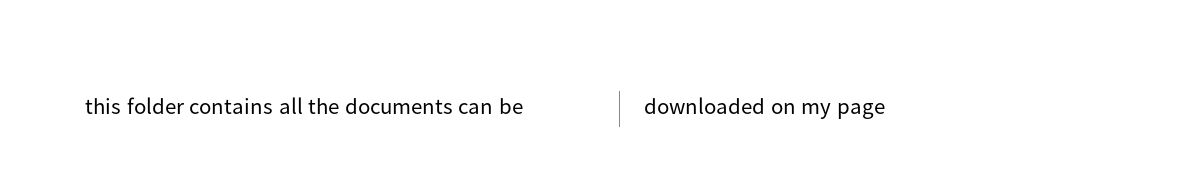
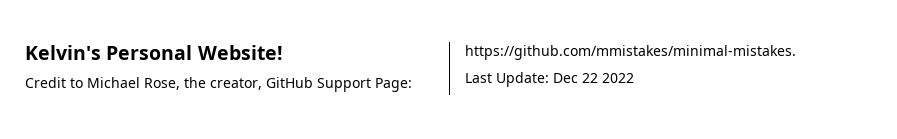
- this folder contains all the documents can be downloaded on my page
+ Kelvin's Personal Website!
+ Credit to Michael Rose, the creator, GitHub Support Page: https://github.com/mmistakes/minimal-mistakes.
+ Last Update: Dec 22 2022

